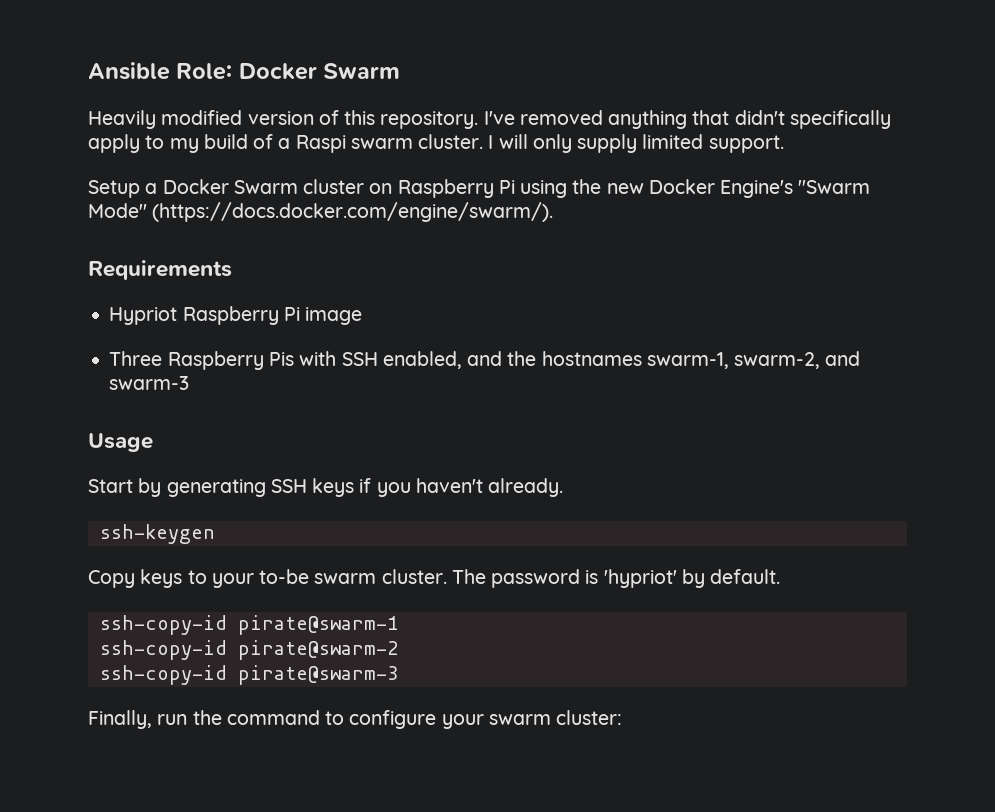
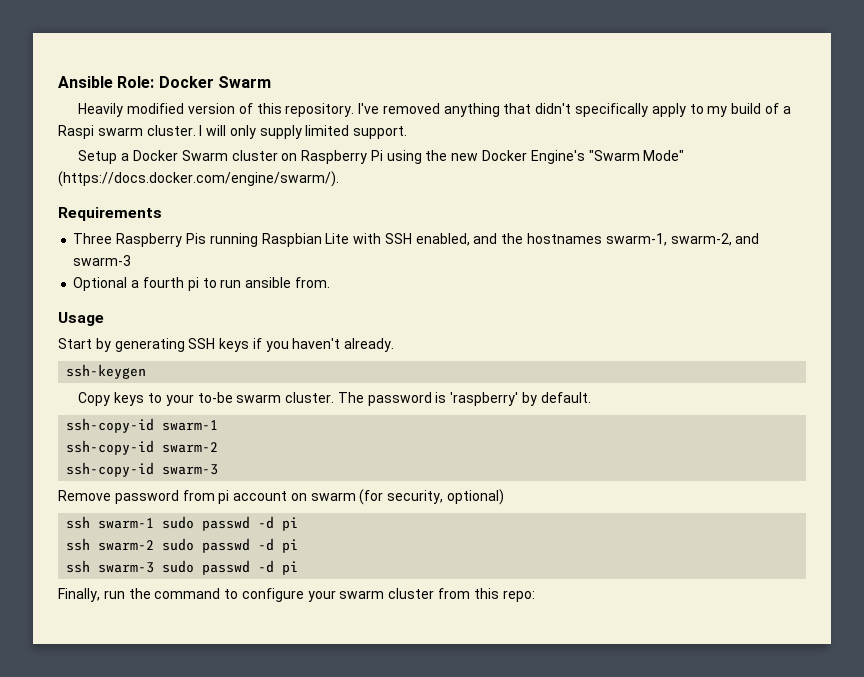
- Hypriot Raspberry Pi image
- Three Raspberry Pis with SSH enabled, and the hostnames swarm-1, swarm-2, and swarm-3
+ Three Raspberry Pis running Raspbian Lite with SSH enabled, and the hostnames swarm-1, swarm-2, and swarm-3
+ Optional a fourth pi to run ansible from.
- The password is 'hypriot' by default.
+ The password is 'raspberry' by default.
- ssh-copy-id pirate@swarm-1
- ssh-copy-id pirate@swarm-2
- ssh-copy-id pirate@swarm-3
+ ssh-copy-id swarm-1
+ ssh-copy-id swarm-2
+ ssh-copy-id swarm-3
+ Remove password from pi account on swarm (for security, optional)
+ ssh swarm-1 sudo passwd -d pi
+ ssh swarm-2 sudo passwd -d pi
+ ssh swarm-3 sudo passwd -d pi
- Finally, run the command to configure your swarm cluster:
+ Finally, run the command to configure your swarm cluster from this repo:

